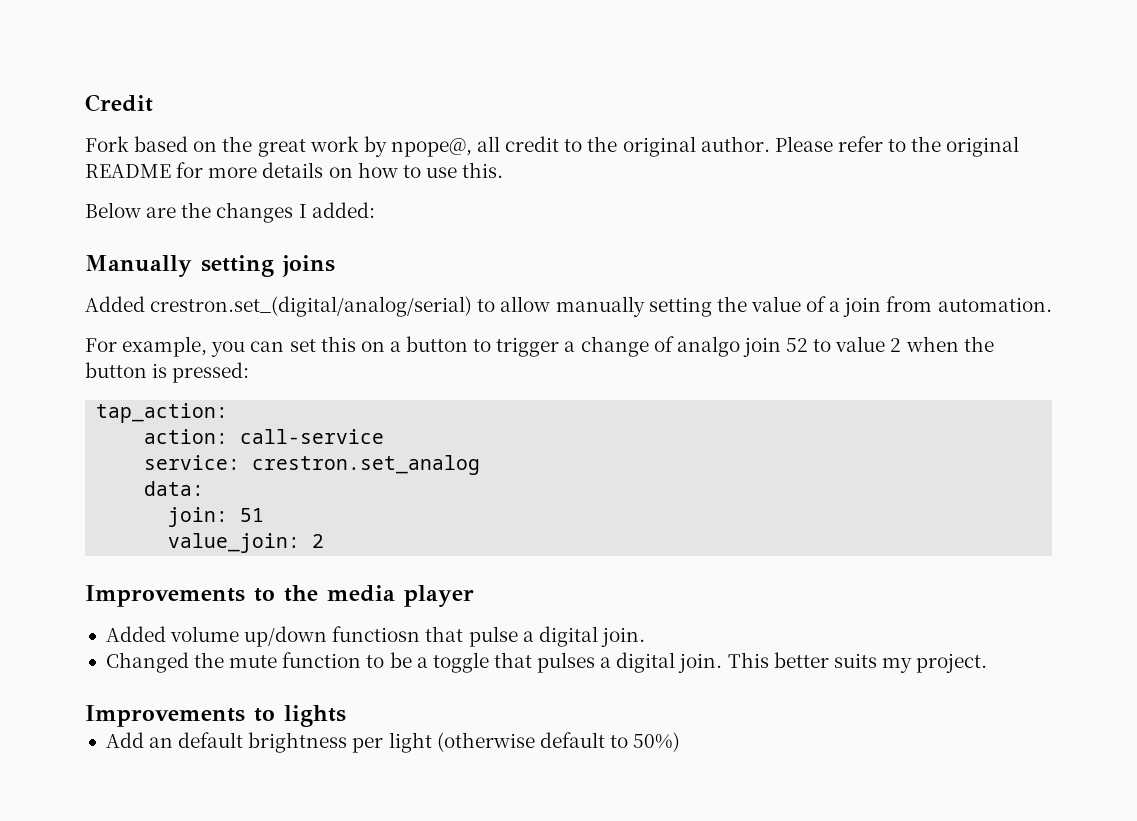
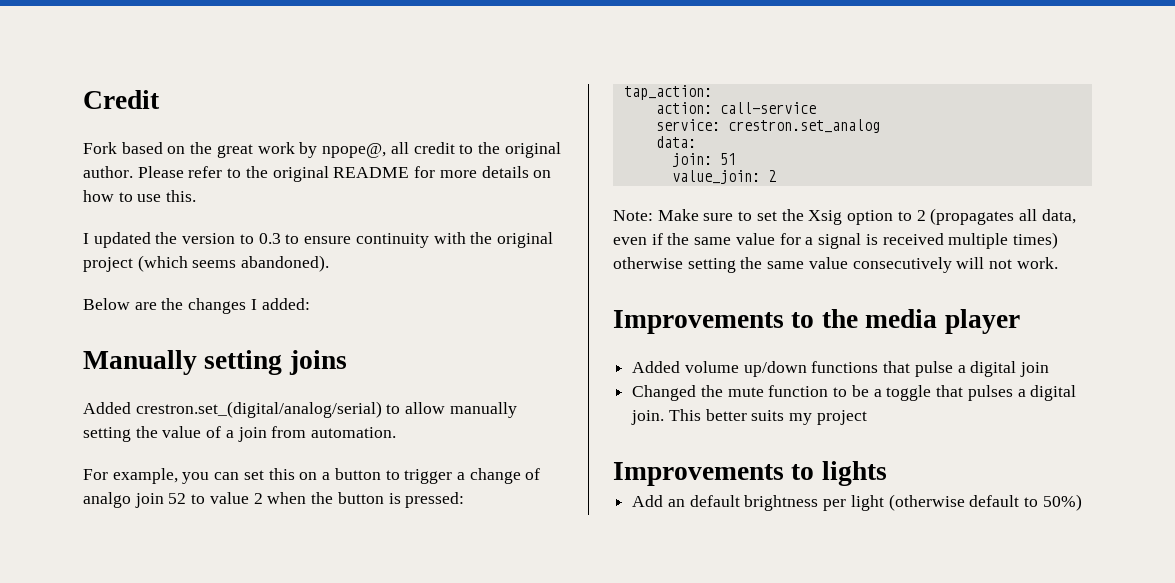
+ I updated the version to 0.3 to ensure continuity with the original project (which seems abandoned).
+ Note: Make sure to set the Xsig option to 2 (propagates all data, even if the same value for a signal is received multiple times) otherwise setting the same value consecutively will not work.
- Added volume up/down functiosn that pulse a digital join.
+ Added volume up/down functions that pulse a digital join
- This better suits my project.
+ This better suits my project

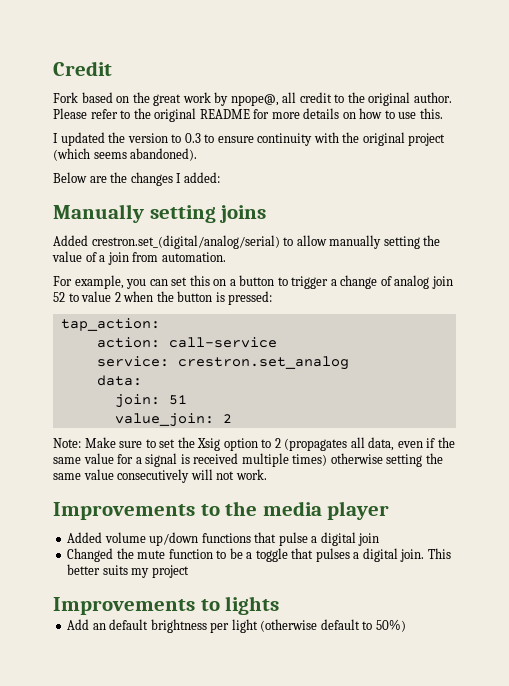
- For example, you can set this on a button to trigger a change of analgo join 52 to value 2 when the button is pressed:
+ For example, you can set this on a button to trigger a change of analog join 52 to value 2 when the button is pressed:

